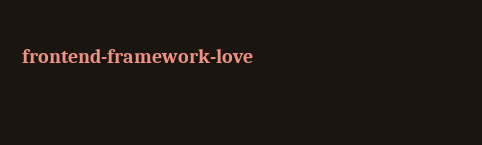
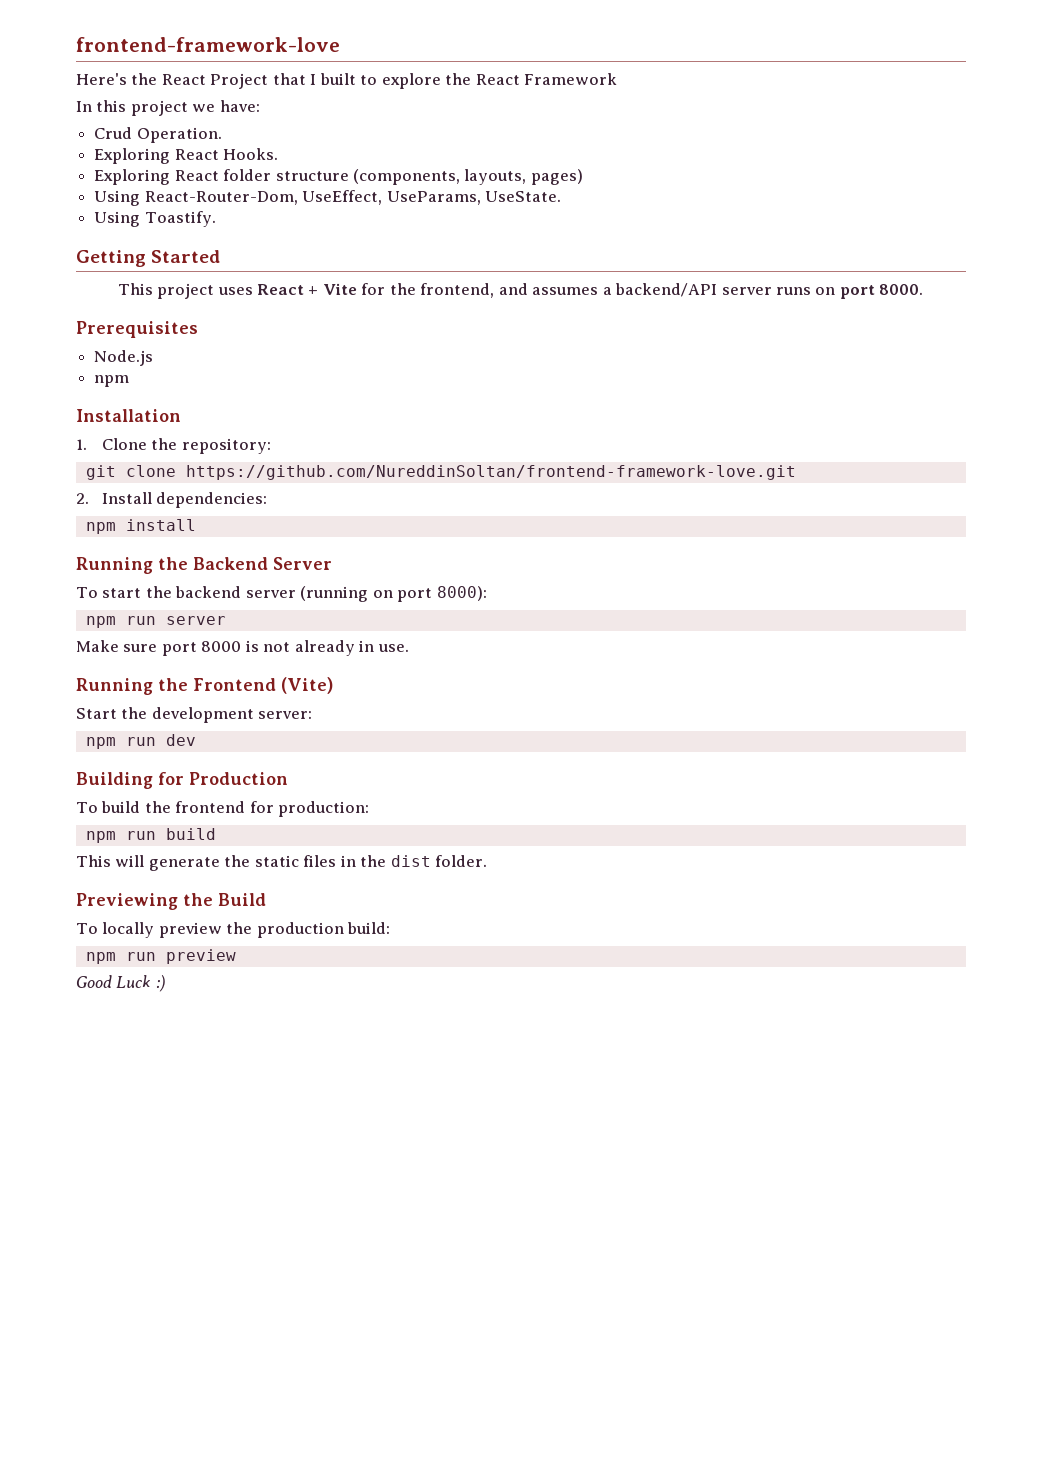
+ Here's the React Project that I built to explore the React Framework
+ In this project we have:
+ Crud Operation.
+ Exploring React Hooks.
+ Exploring React folder structure (components, layouts, pages)
+ Using React-Router-Dom, UseEffect, UseParams, UseState.
+ Using Toastify.
+ Getting Started
+ This project uses React + Vite for the frontend, and assumes a backend/API server runs on port 8000.
+ Prerequisites
+ Node.js
+ npm
+ Installation
+ 1. Clone the repository:
+ git clone https://github.com/NureddinSoltan/frontend-framework-love.git
+ 2. Install dependencies:
+ npm install
+ Running the Backend Server
+ To start the backend server (running on port 8000):
+ npm run server
+ Make sure port 8000 is not already in use.
+ Running the Frontend (Vite)
+ Start the development server:
+ npm run dev
+ Building for Production
+ To build the frontend for production:
+ npm run build
+ This will generate the static files in the dist folder.
+ Previewing the Build
+ To locally preview the production build:
+ npm run preview
+ Good Luck :)

